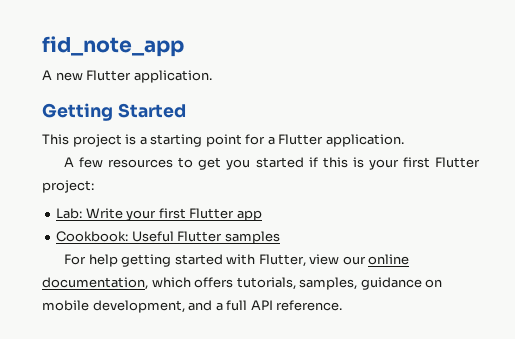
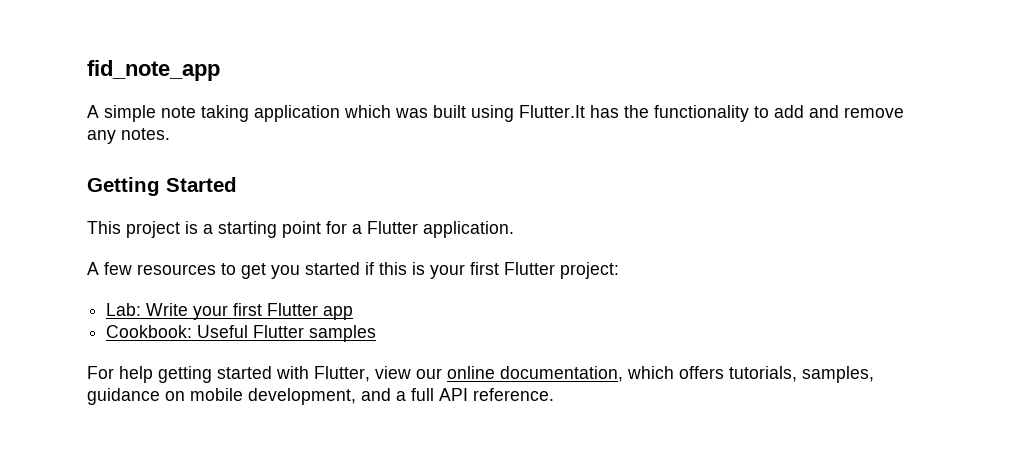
- A new Flutter application.
+ A simple note taking application which was built using Flutter.It has the functionality to add and remove any notes.

